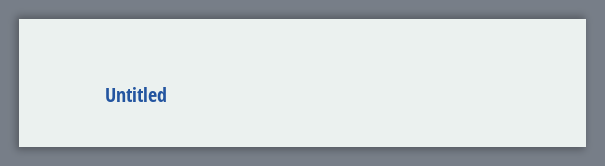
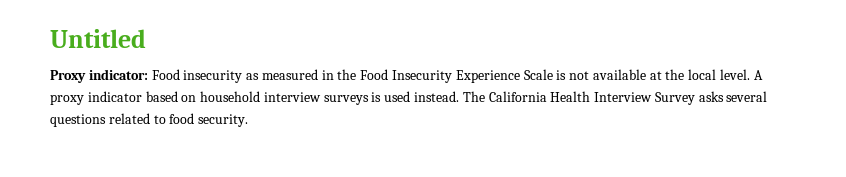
+ Proxy indicator: Food insecurity as measured in the Food Insecurity Experience Scale is not available at the local level. A proxy indicator based on household interview surveys is used instead. The California Health Interview Survey asks several questions related to food security.

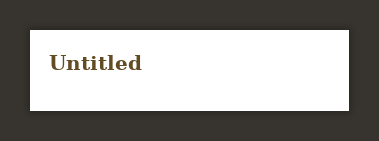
- Proxy indicator: Food insecurity as measured in the Food Insecurity Experience Scale is not available at the local level. A proxy indicator based on household interview surveys is used instead. The California Health Interview Survey asks several questions related to food security.

